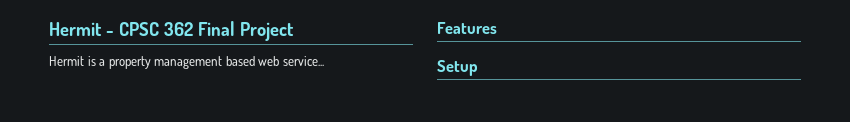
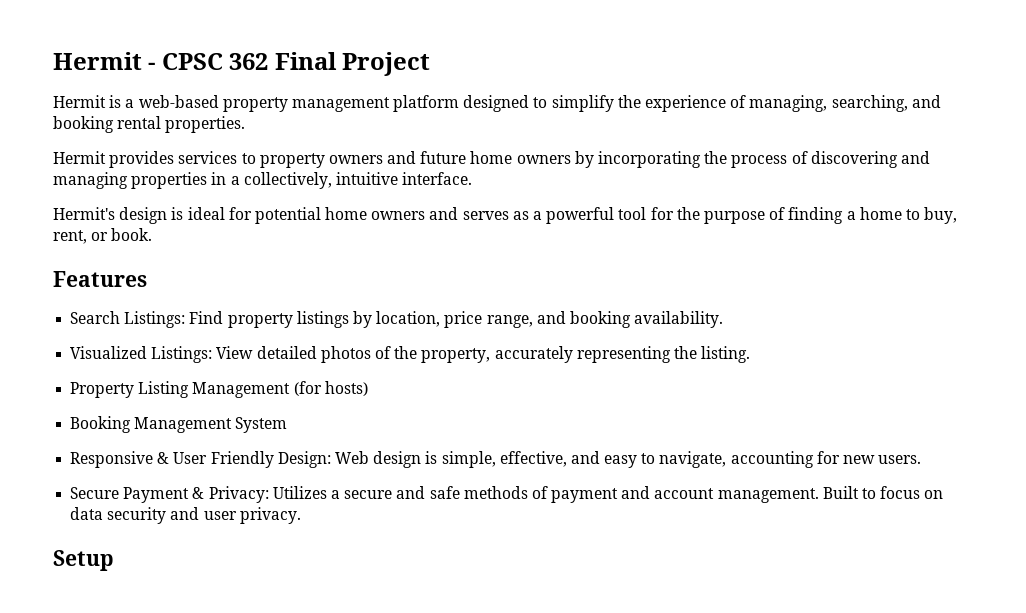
- Hermit is a property management based web service...
+ Hermit is a web-based property management platform designed to simplify the experience of managing, searching, and booking rental properties.
+ Hermit provides services to property owners and future home owners by incorporating the process of discovering and managing properties in a collectively, intuitive interface.
+ Hermit's design is ideal for potential home owners and serves as a powerful tool for the purpose of finding a home to buy, rent, or book.
  Features
+ Search Listings: Find property listings by location, price range, and booking availability.
+ Visualized Listings: View detailed photos of the property, accurately representing the listing.
+ Property Listing Management (for hosts)
+ Booking Management System
+ Responsive & User Friendly Design: Web design is simple, effective, and easy to navigate, accounting for new users.
+ Secure Payment & Privacy: Utilizes a secure and safe methods of payment and account management. Built to focus on data security and user privacy.

